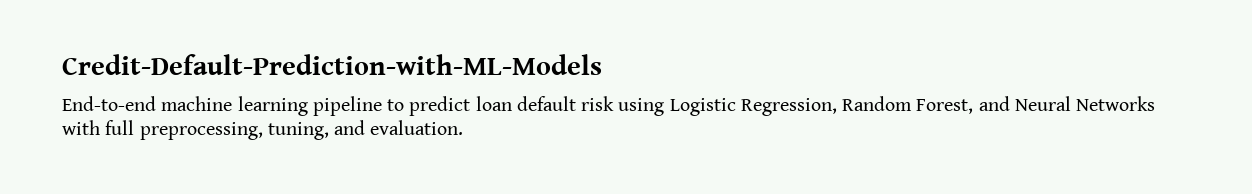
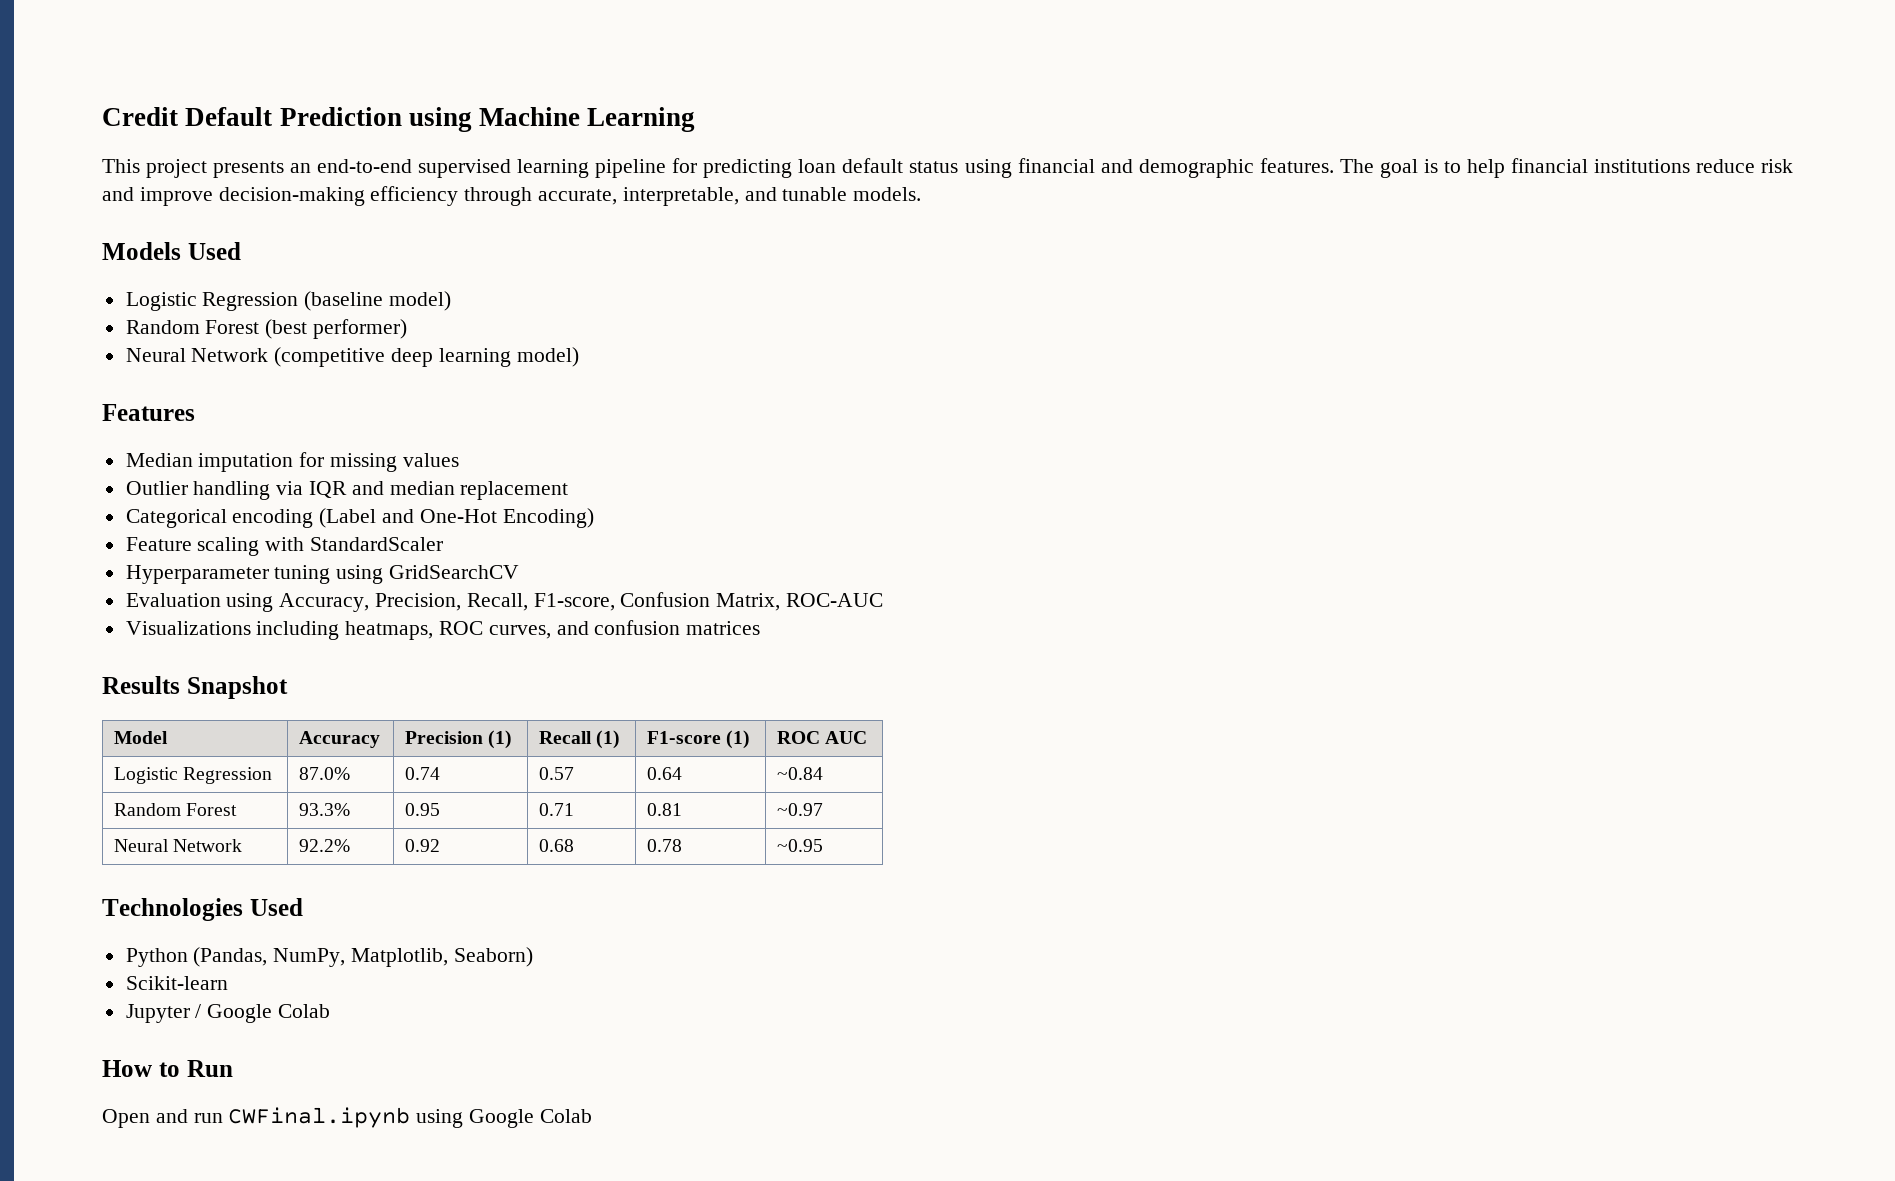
- Credit-Default-Prediction-with-ML-Models
- End-to-end machine learning pipeline to predict loan default risk using Logistic Regression, Random Forest, and Neural Networks with full preprocessing, tuning, and evaluation.
+ Credit Default Prediction using Machine Learning
+ This project presents an end-to-end supervised learning pipeline for predicting loan default status using financial and demographic features. The goal is to help financial institutions reduce risk and improve decision-making efficiency through accurate, interpretable, and tunable models.
+ Models Used
+ Logistic Regression (baseline model)
+ Random Forest (best performer)
+ Neural Network (competitive deep learning model)
+ Features
+ Median imputation for missing values
+ Outlier handling via IQR and median replacement
+ Categorical encoding (Label and One-Hot Encoding)
+ Feature scaling with StandardScaler
+ Hyperparameter tuning using GridSearchCV
+ Evaluation using Accuracy, Precision, Recall, F1-score, Confusion Matrix, ROC-AUC
+ Visualizations including heatmaps, ROC curves, and confusion matrices
+ Results Snapshot
+ Model | Accuracy | Precision (1) | Recall (1) | F1-score (1) | ROC AUC
+ Logistic Regression | 87.0% | 0.74 | 0.57 | 0.64 | ~0.84
+ Random Forest | 93.3% | 0.95 | 0.71 | 0.81 | ~0.97
+ Neural Network | 92.2% | 0.92 | 0.68 | 0.78 | ~0.95
+ Technologies Used
+ Python (Pandas, NumPy, Matplotlib, Seaborn)
+ Scikit-learn
+ Jupyter / Google Colab
+ How to Run
+ Open and run CWFinal.ipynb using Google Colab

